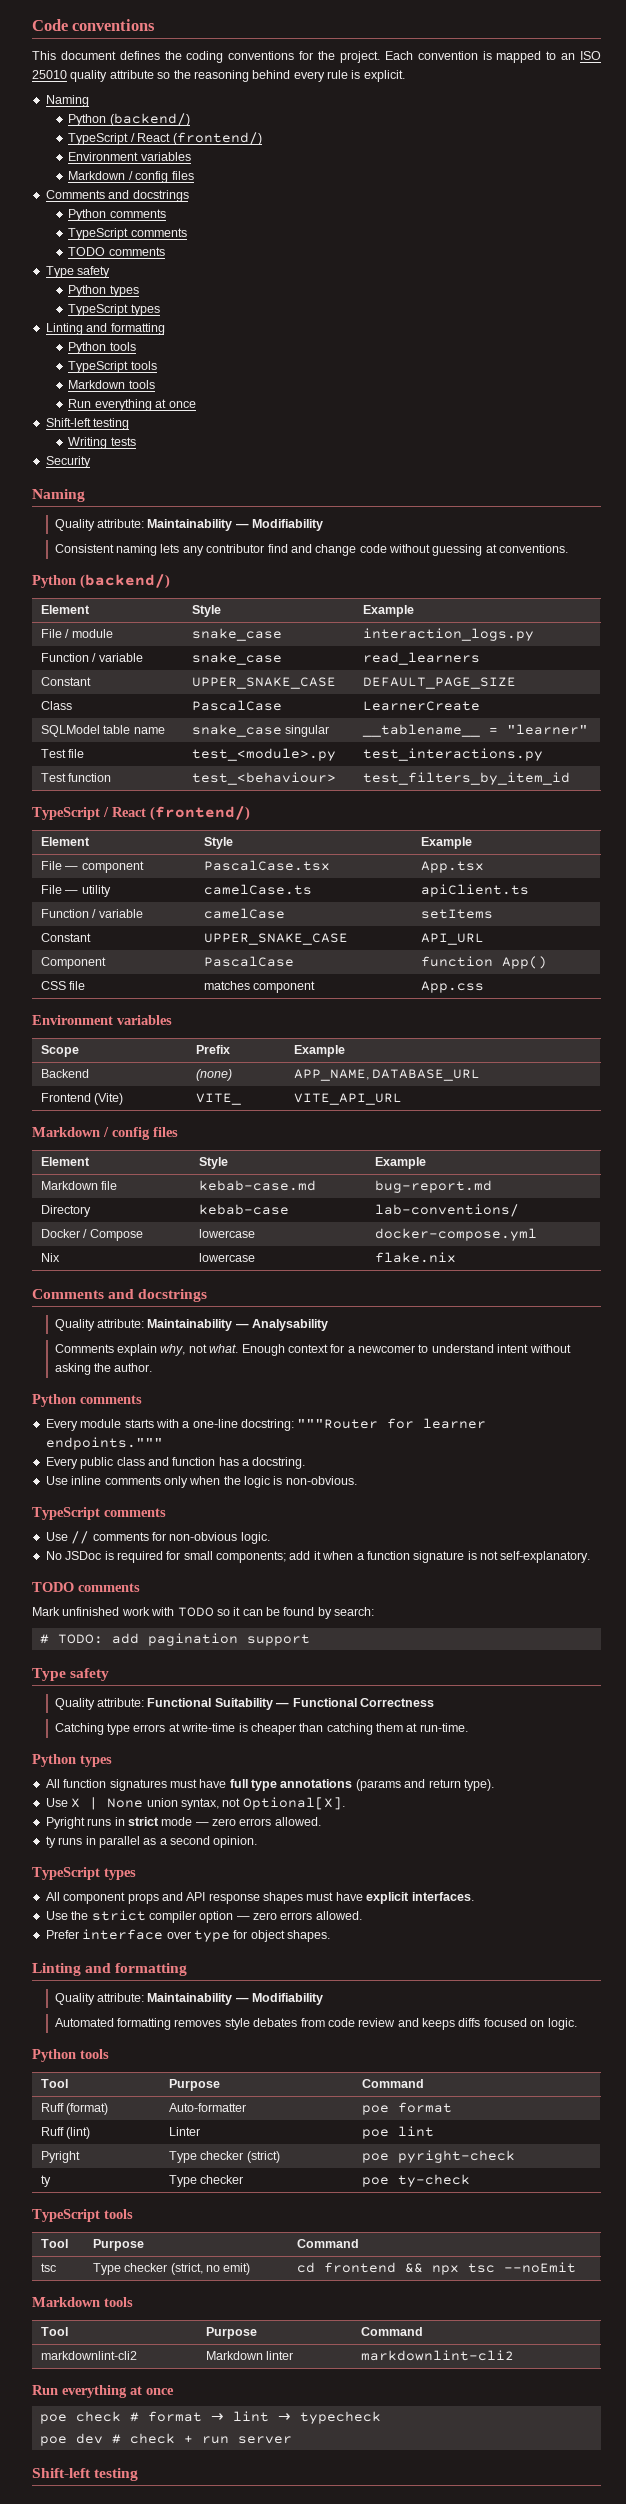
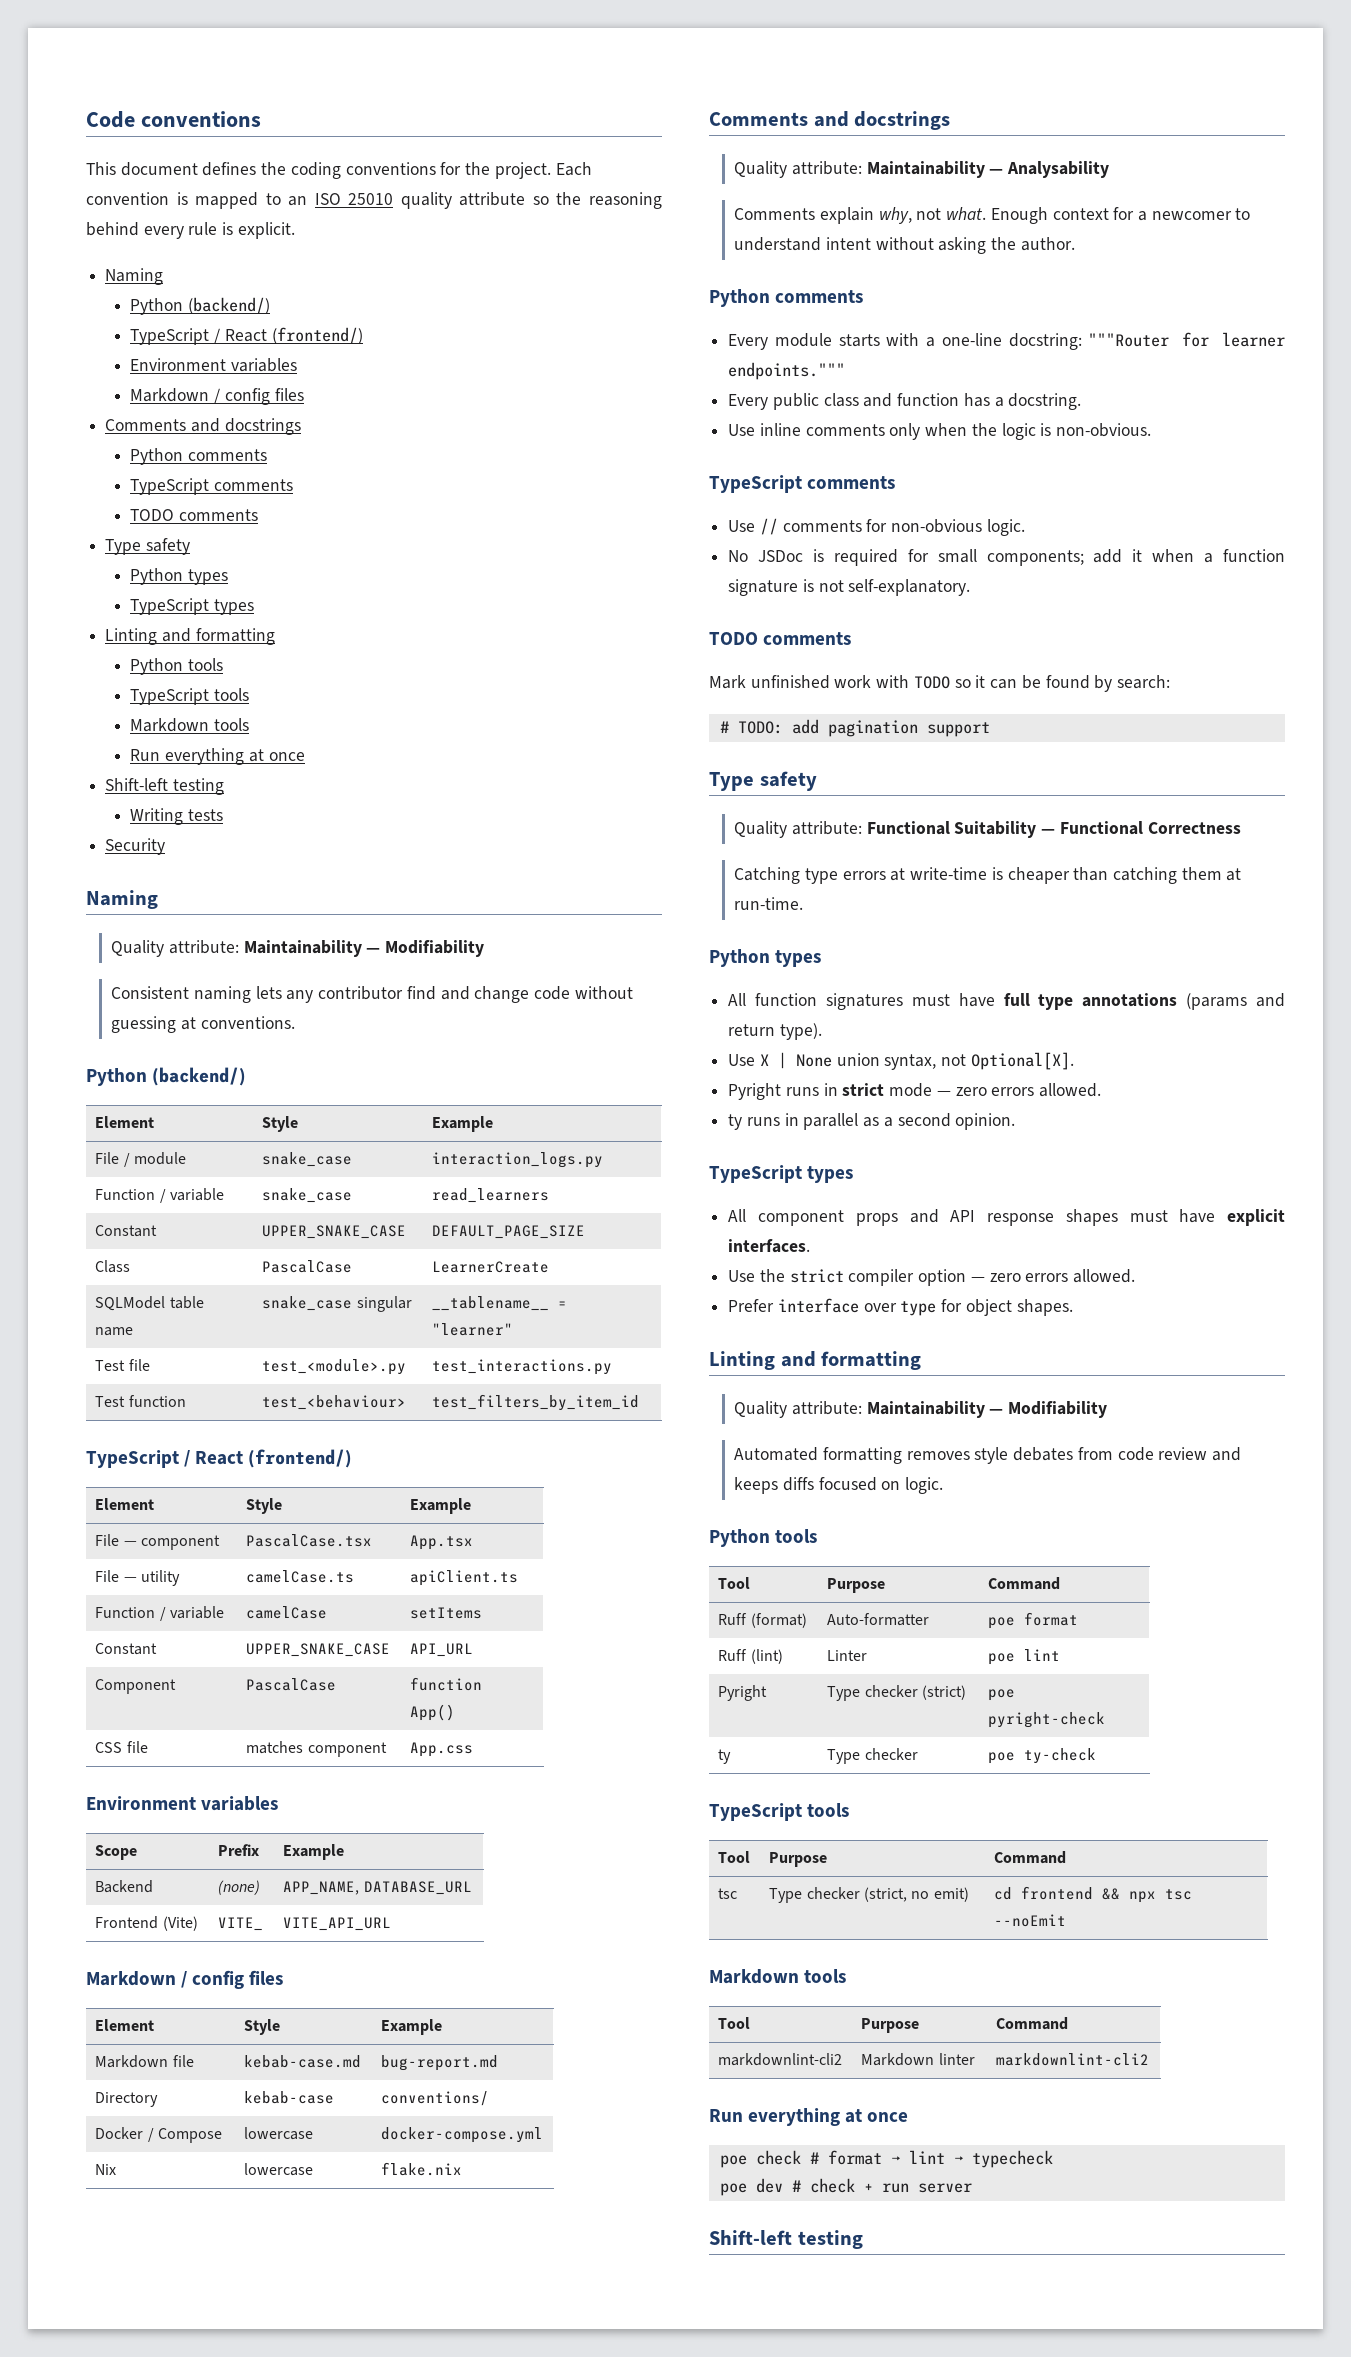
- Directory | kebab-case | lab-conventions/
+ Directory | kebab-case | conventions/

